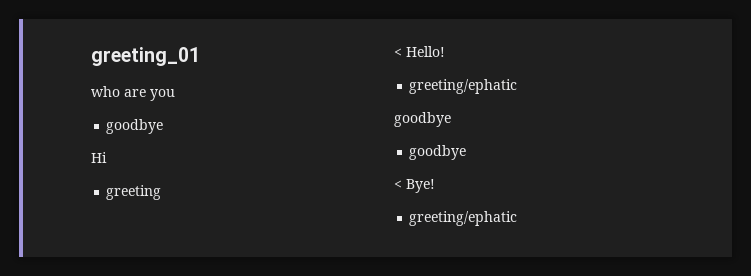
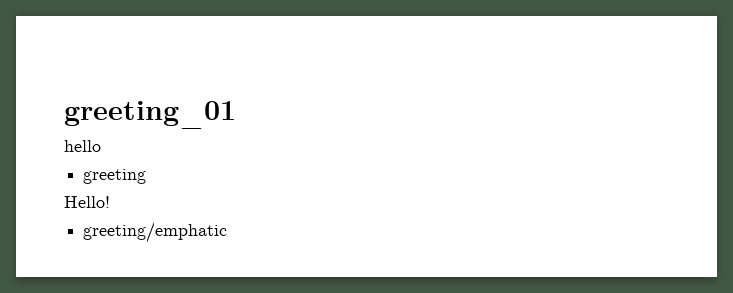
- who are you
- goodbye
- Hi
+ hello
- < Hello!
- greeting/ephatic
- goodbye
- goodbye
- < Bye!
- greeting/ephatic
+ Hello!
+ greeting/emphatic

